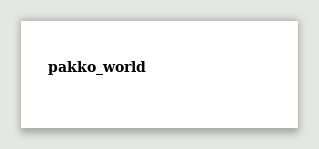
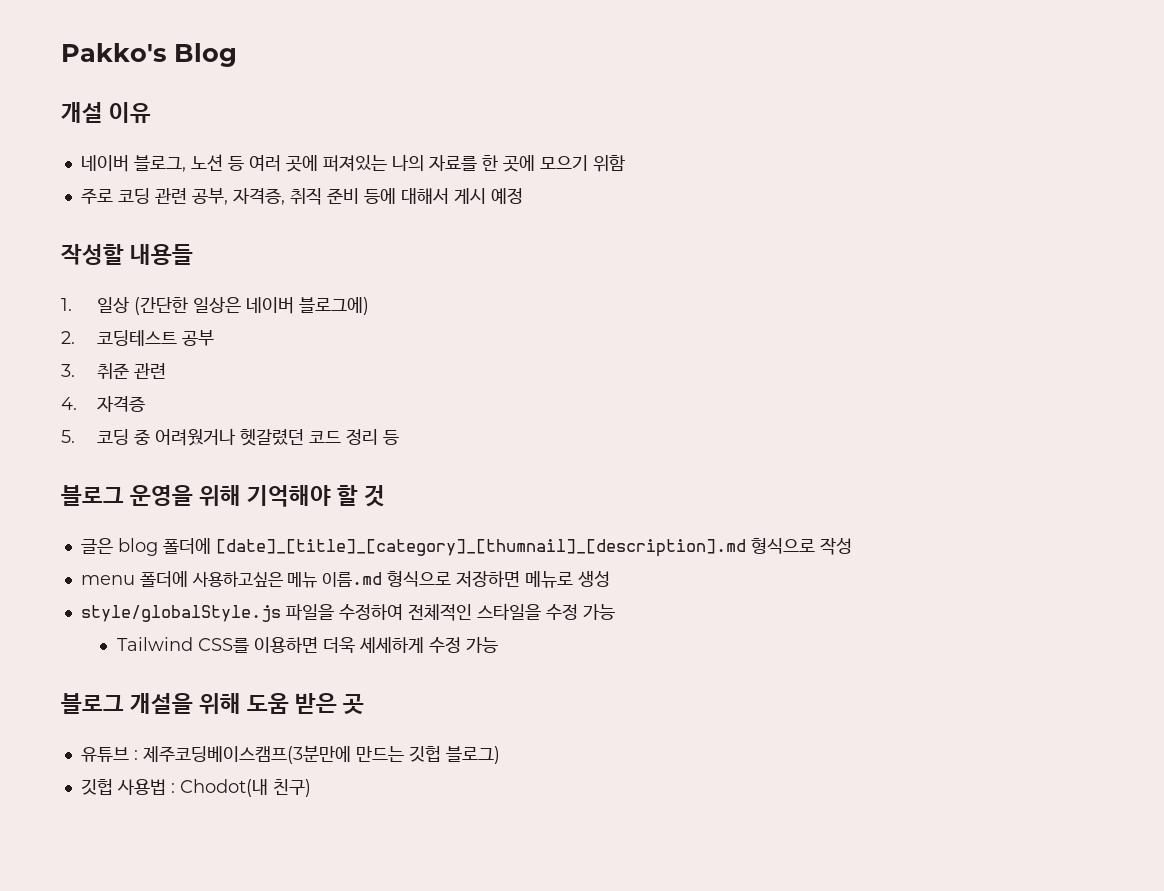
- pakko_world
+ Pakko's Blog
+ 개설 이유
+ 네이버 블로그, 노션 등 여러 곳에 퍼져있는 나의 자료를 한 곳에 모으기 위함
+ 주로 코딩 관련 공부, 자격증, 취직 준비 등에 대해서 게시 예정
+ 작성할 내용들
+ 1. 일상 (간단한 일상은 네이버 블로그에)
+ 2. 코딩테스트 공부
+ 3. 취준 관련
+ 4. 자격증
+ 5. 코딩 중 어려웠거나 헷갈렸던 코드 정리 등
+ 블로그 운영을 위해 기억해야 할 것
+ 글은 blog 폴더에 [date]_[title]_[category]_[thumnail]_[description].md 형식으로 작성
+ menu 폴더에 사용하고싶은 메뉴 이름.md 형식으로 저장하면 메뉴로 생성
+ style/globalStyle.js 파일을 수정하여 전체적인 스타일을 수정 가능
+ Tailwind CSS를 이용하면 더욱 세세하게 수정 가능
+ 블로그 개설을 위해 도움 받은 곳
+ 유튜브 : 제주코딩베이스캠프(3분만에 만드는 깃헙 블로그)
+ 깃헙 사용법 : Chodot(내 친구)

